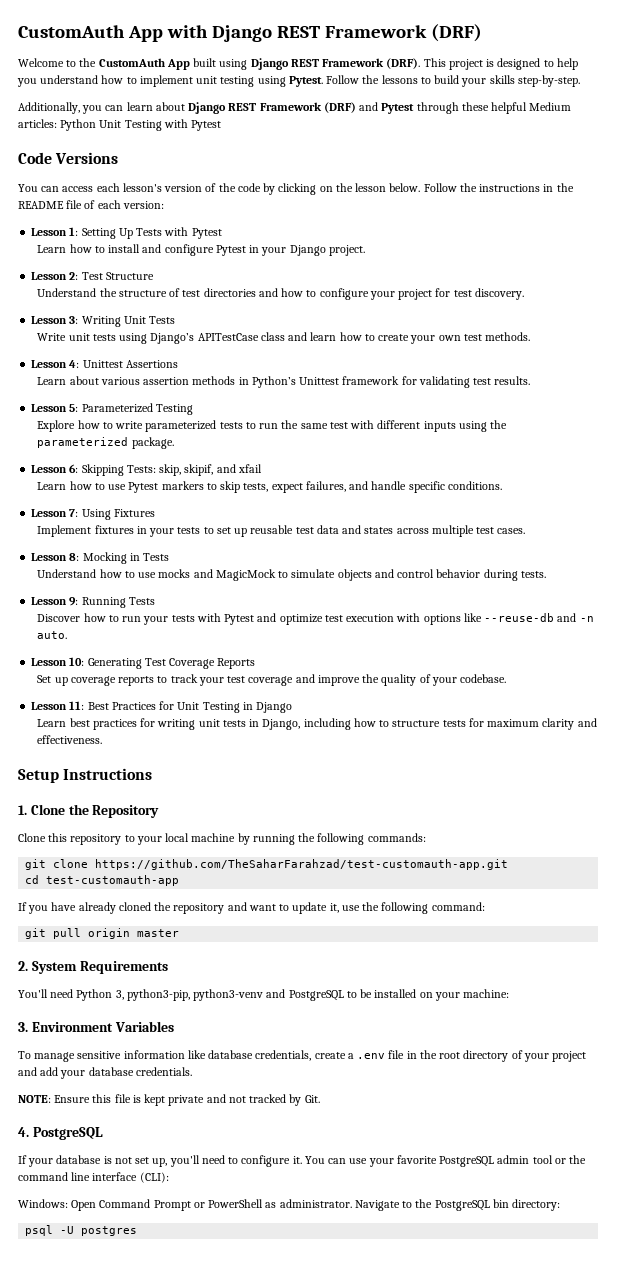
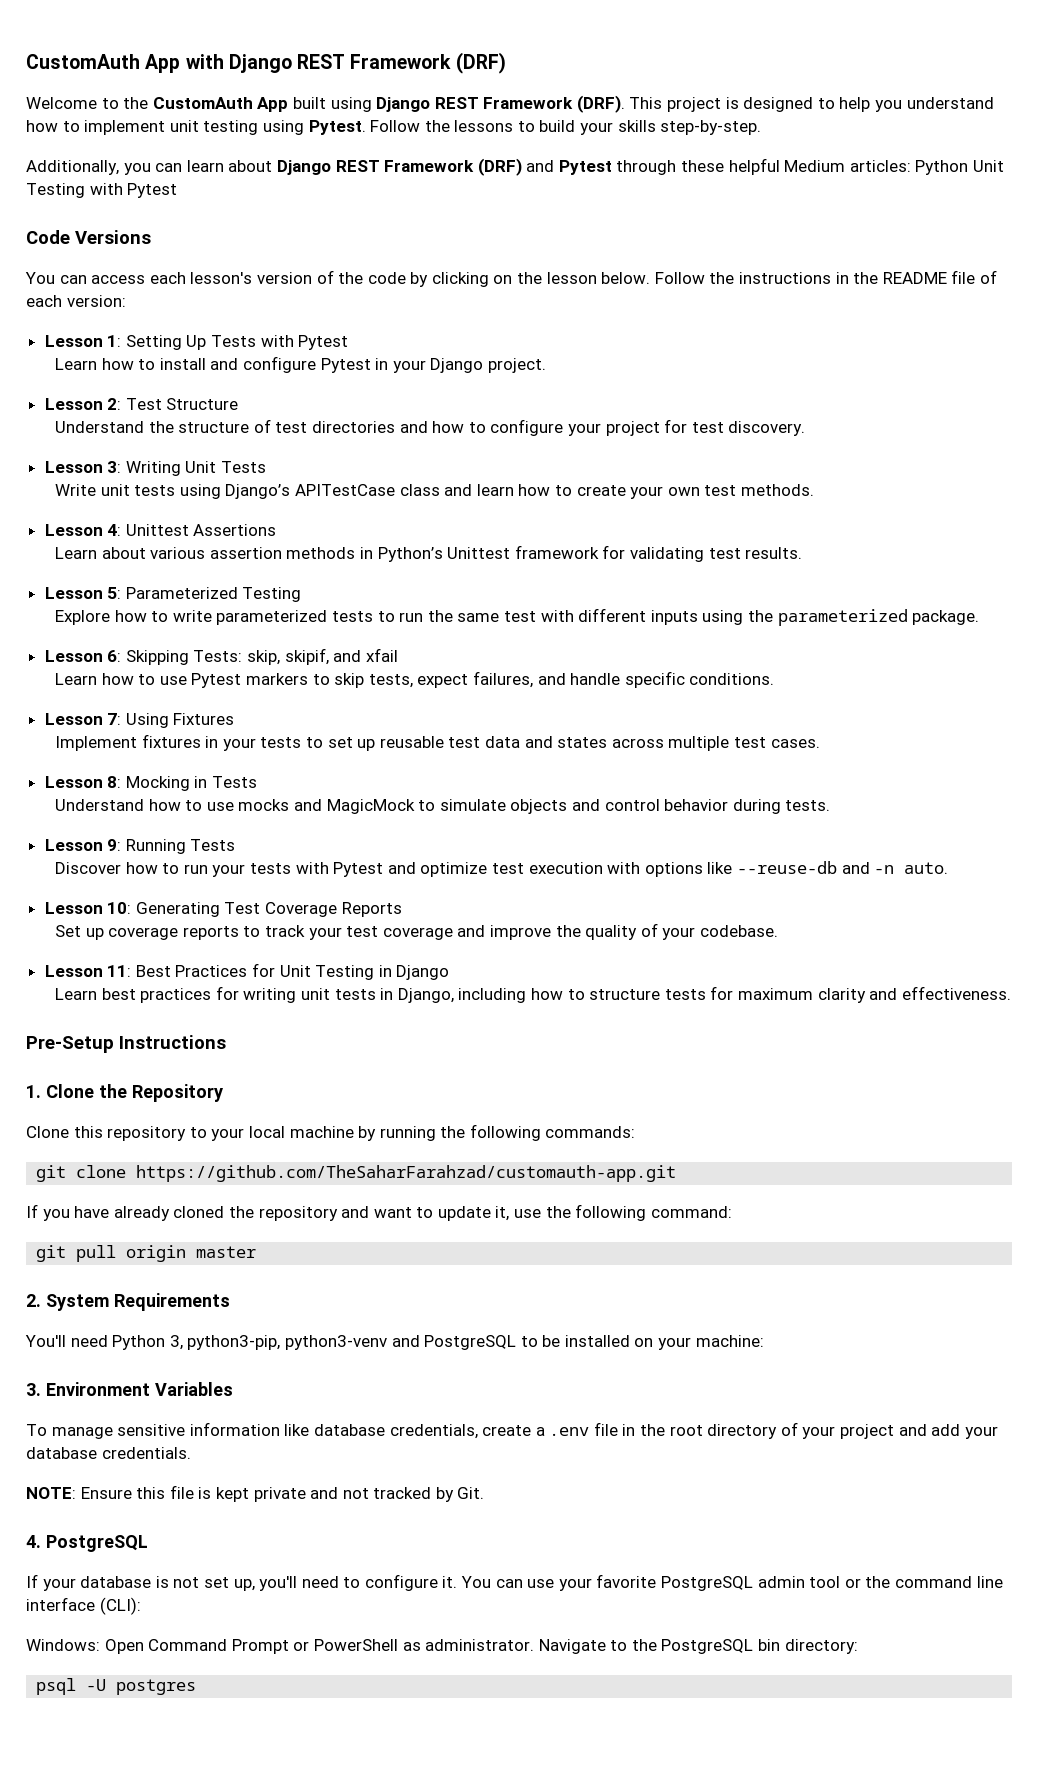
- Setup Instructions
+ Pre-Setup Instructions
- git clone https://github.com/TheSaharFarahzad/test-customauth-app.git
- cd test-customauth-app
+ git clone https://github.com/TheSaharFarahzad/customauth-app.git

